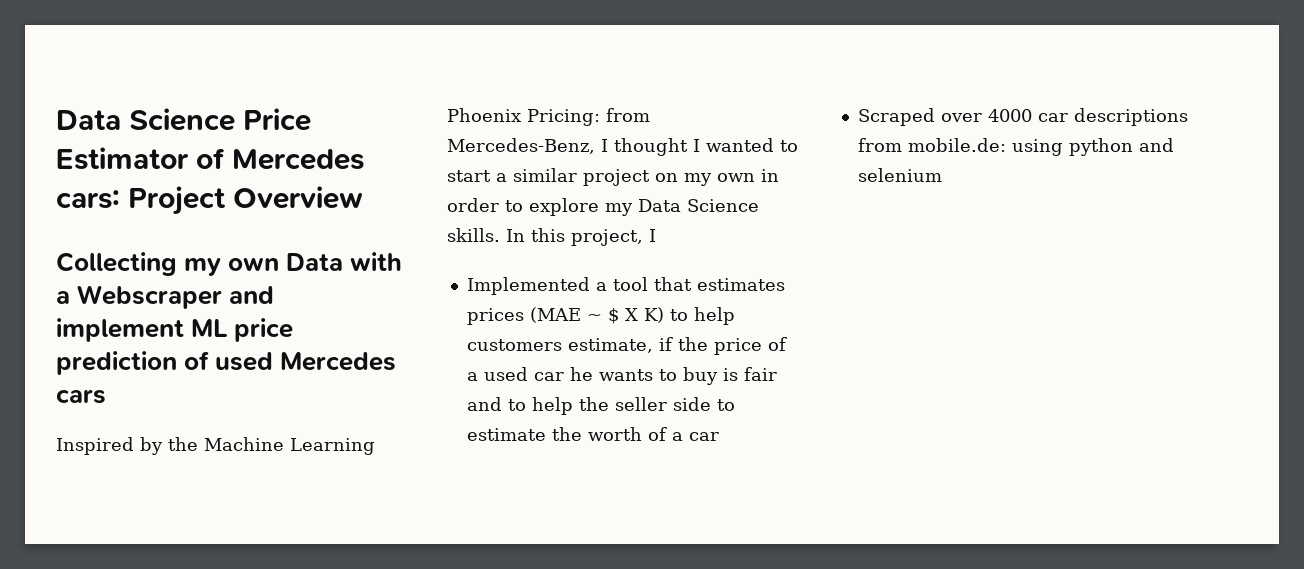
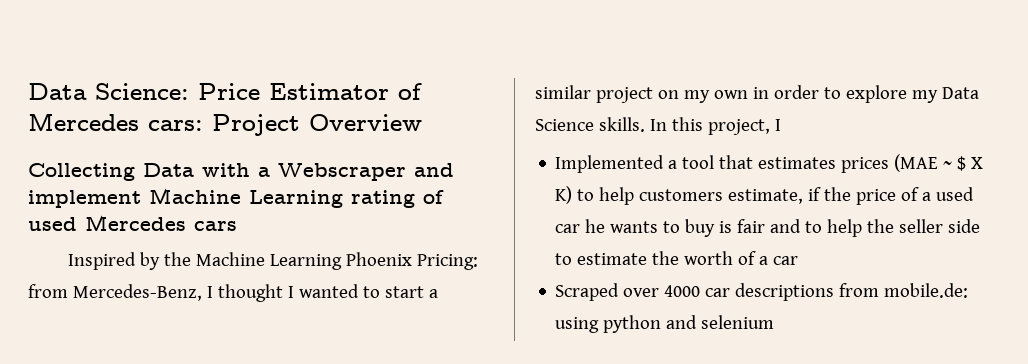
- Data Science Price Estimator of Mercedes cars: Project Overview
+ Data Science: Price Estimator of Mercedes cars: Project Overview
- Collecting my own Data with a Webscraper and implement ML price prediction of used Mercedes cars
+ Collecting Data with a Webscraper and implement Machine Learning rating of used Mercedes cars

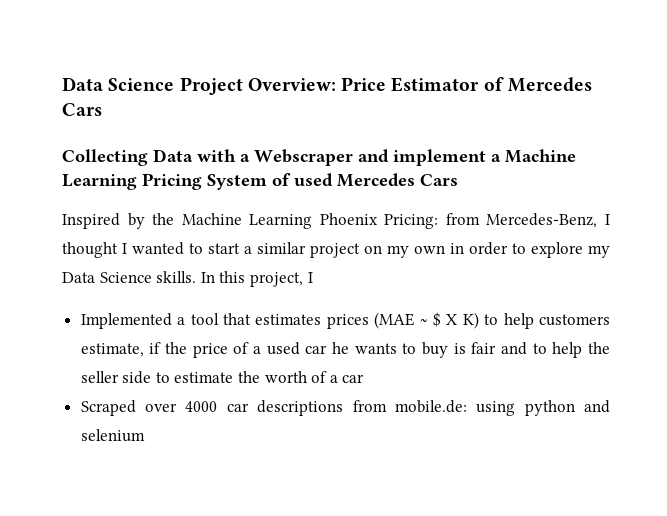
- Data Science: Price Estimator of Mercedes cars: Project Overview
+ Data Science Project Overview: Price Estimator of Mercedes Cars
- Collecting Data with a Webscraper and implement Machine Learning rating of used Mercedes cars
+ Collecting Data with a Webscraper and implement a Machine Learning Pricing System of used Mercedes Cars

